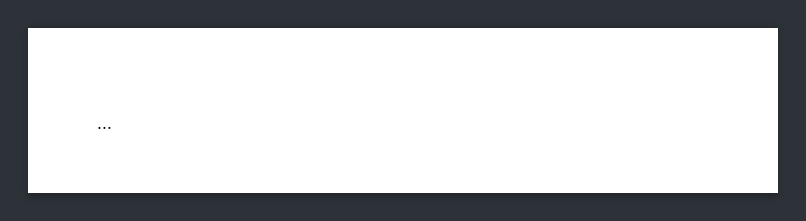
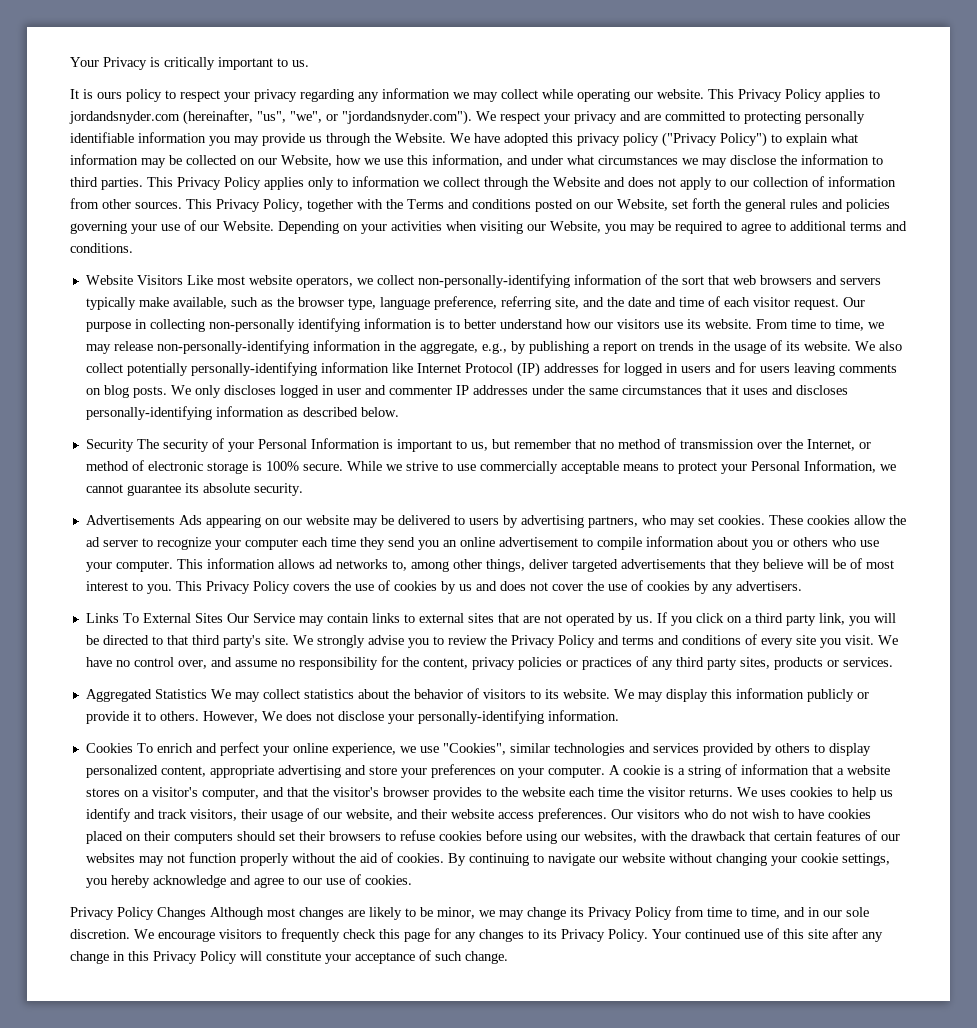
- ...
+ Your Privacy is critically important to us.
+ It is ours policy to respect your privacy regarding any information we may collect while operating our website. This Privacy Policy applies to jordandsnyder.com (hereinafter, "us", "we", or "jordandsnyder.com"). We respect your privacy and are committed to protecting personally identifiable information you may provide us through the Website. We have adopted this privacy policy ("Privacy Policy") to explain what information may be collected on our Website, how we use this information, and under what circumstances we may disclose the information to third parties. This Privacy Policy applies only to information we collect through the Website and does not apply to our collection of information from other sources. This Privacy Policy, together with the Terms and conditions posted on our Website, set forth the general rules and policies governing your use of our Website. Depending on your activities when visiting our Website, you may be required to agree to additional terms and conditions.
+ Website Visitors Like most website operators, we collect non-personally-identifying information of the sort that web browsers and servers typically make available, such as the browser type, language preference, referring site, and the date and time of each visitor request. Our purpose in collecting non-personally identifying information is to better understand how our visitors use its website. From time to time, we may release non-personally-identifying information in the aggregate, e.g., by publishing a report on trends in the usage of its website. We also collect potentially personally-identifying information like Internet Protocol (IP) addresses for logged in users and for users leaving comments on blog posts. We only discloses logged in user and commenter IP addresses under the same circumstances that it uses and discloses personally-identifying information as described below.
+ Security The security of your Personal Information is important to us, but remember that no method of transmission over the Internet, or method of electronic storage is 100% secure. While we strive to use commercially acceptable means to protect your Personal Information, we cannot guarantee its absolute security.
+ Advertisements Ads appearing on our website may be delivered to users by advertising partners, who may set cookies. These cookies allow the ad server to recognize your computer each time they send you an online advertisement to compile information about you or others who use your computer. This information allows ad networks to, among other things, deliver targeted advertisements that they believe will be of most interest to you. This Privacy Policy covers the use of cookies by us and does not cover the use of cookies by any advertisers.
+ Links To External Sites Our Service may contain links to external sites that are not operated by us. If you click on a third party link, you will be directed to that third party's site. We strongly advise you to review the Privacy Policy and terms and conditions of every site you visit. We have no control over, and assume no responsibility for the content, privacy policies or practices of any third party sites, products or services.
+ Aggregated Statistics We may collect statistics about the behavior of visitors to its website. We may display this information publicly or provide it to others. However, We does not disclose your personally-identifying information.
+ Cookies To enrich and perfect your online experience, we use "Cookies", similar technologies and services provided by others to display personalized content, appropriate advertising and store your preferences on your computer. A cookie is a string of information that a website stores on a visitor's computer, and that the visitor's browser provides to the website each time the visitor returns. We uses cookies to help us identify and track visitors, their usage of our website, and their website access preferences. Our visitors who do not wish to have cookies placed on their computers should set their browsers to refuse cookies before using our websites, with the drawback that certain features of our websites may not function properly without the aid of cookies. By continuing to navigate our website without changing your cookie settings, you hereby acknowledge and agree to our use of cookies.
+ Privacy Policy Changes Although most changes are likely to be minor, we may change its Privacy Policy from time to time, and in our sole discretion. We encourage visitors to frequently check this page for any changes to its Privacy Policy. Your continued use of this site after any change in this Privacy Policy will constitute your acceptance of such change.

